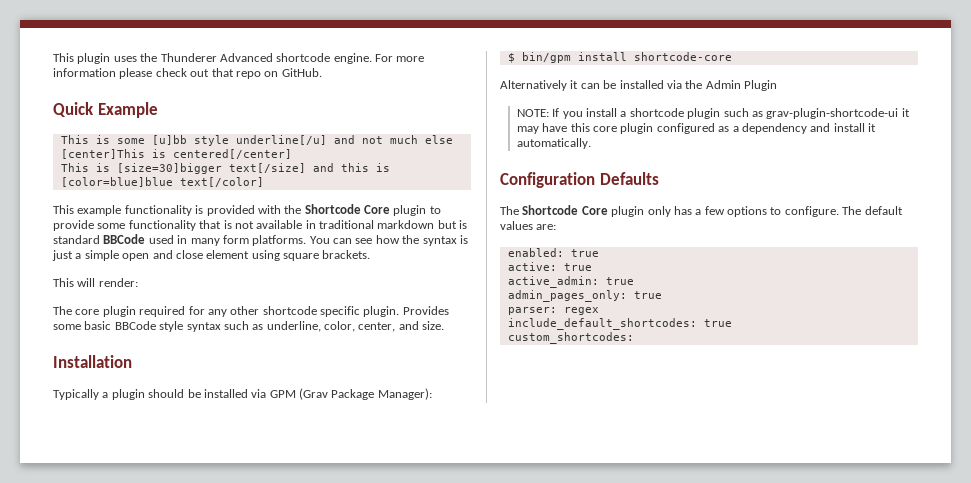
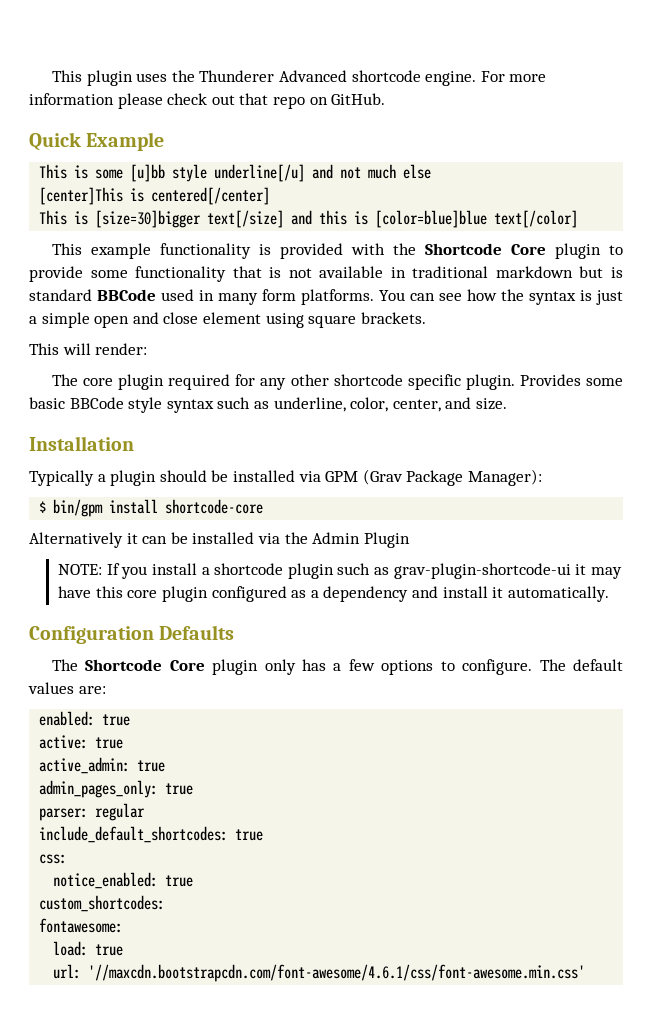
- parser: regex
+ parser: regular
+ css:
+ notice_enabled: true
  custom_shortcodes:
+ fontawesome:
+ load: true
+ url: '//maxcdn.bootstrapcdn.com/font-awesome/4.6.1/css/font-awesome.min.css'

